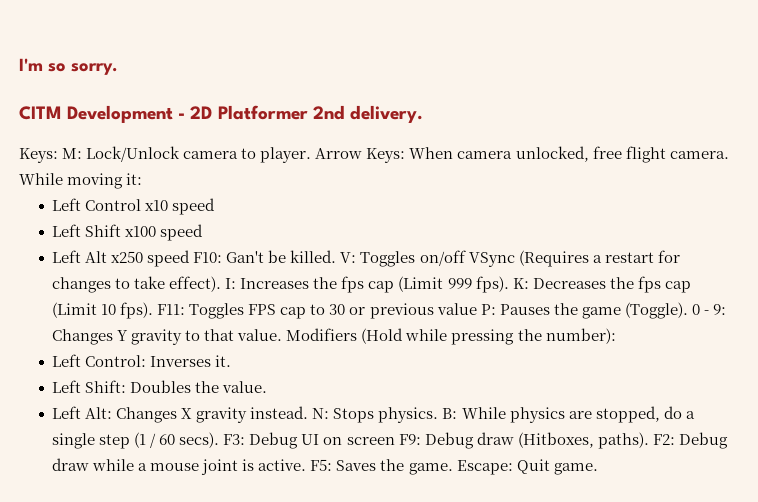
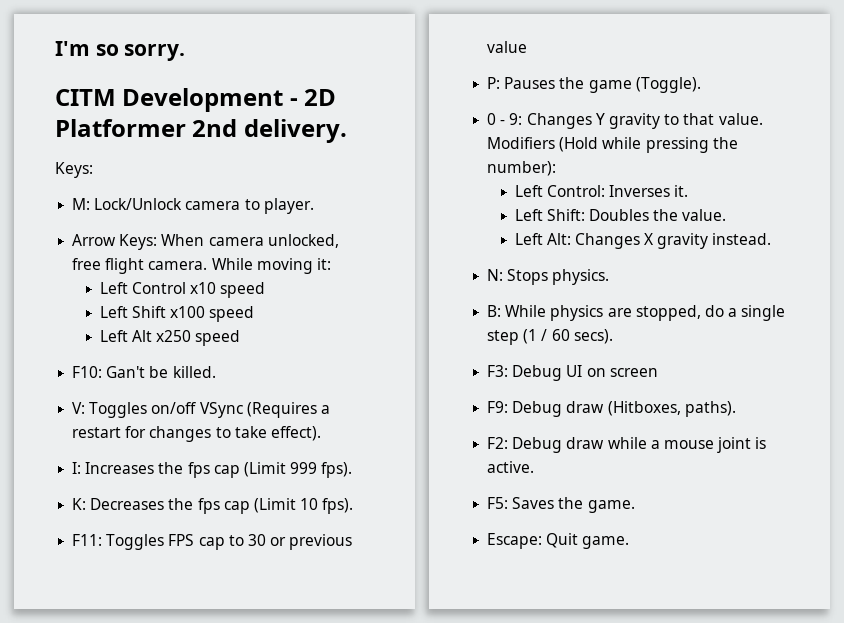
  CITM Development - 2D Platformer 2nd delivery.
- Keys: M: Lock/Unlock camera to player. Arrow Keys: When camera unlocked, free flight camera.
+ Keys:
+ M: Lock/Unlock camera to player.
+ Arrow Keys: When camera unlocked, free flight camera.
- Left Alt x250 speed F10: Gan't be killed. V: Toggles on/off VSync (Requires a restart for changes to take effect). I: Increases the fps cap (Limit 999 fps). K: Decreases the fps cap (Limit 10 fps). F11: Toggles FPS cap to 30 or previous value P: Pauses the game (Toggle). 0 - 9: Changes Y gravity to that value.
+ Left Alt x250 speed
+ F10: Gan't be killed.
+ V: Toggles on/off VSync (Requires a restart for changes to take effect).
+ I: Increases the fps cap (Limit 999 fps).
+ K: Decreases the fps cap (Limit 10 fps).
+ F11: Toggles FPS cap to 30 or previous value
+ P: Pauses the game (Toggle).
+ 0 - 9: Changes Y gravity to that value.
- Left Alt: Changes X gravity instead. N: Stops physics. B: While physics are stopped, do a single step (1 / 60 secs). F3: Debug UI on screen F9: Debug draw (Hitboxes, paths). F2: Debug draw while a mouse joint is active. F5: Saves the game. Escape: Quit game.
+ Left Alt: Changes X gravity instead.
+ N: Stops physics.
+ B: While physics are stopped, do a single step (1 / 60 secs).
+ F3: Debug UI on screen
+ F9: Debug draw (Hitboxes, paths).
+ F2: Debug draw while a mouse joint is active.
+ F5: Saves the game.
+ Escape: Quit game.

